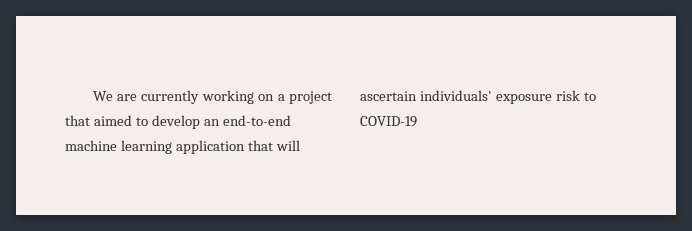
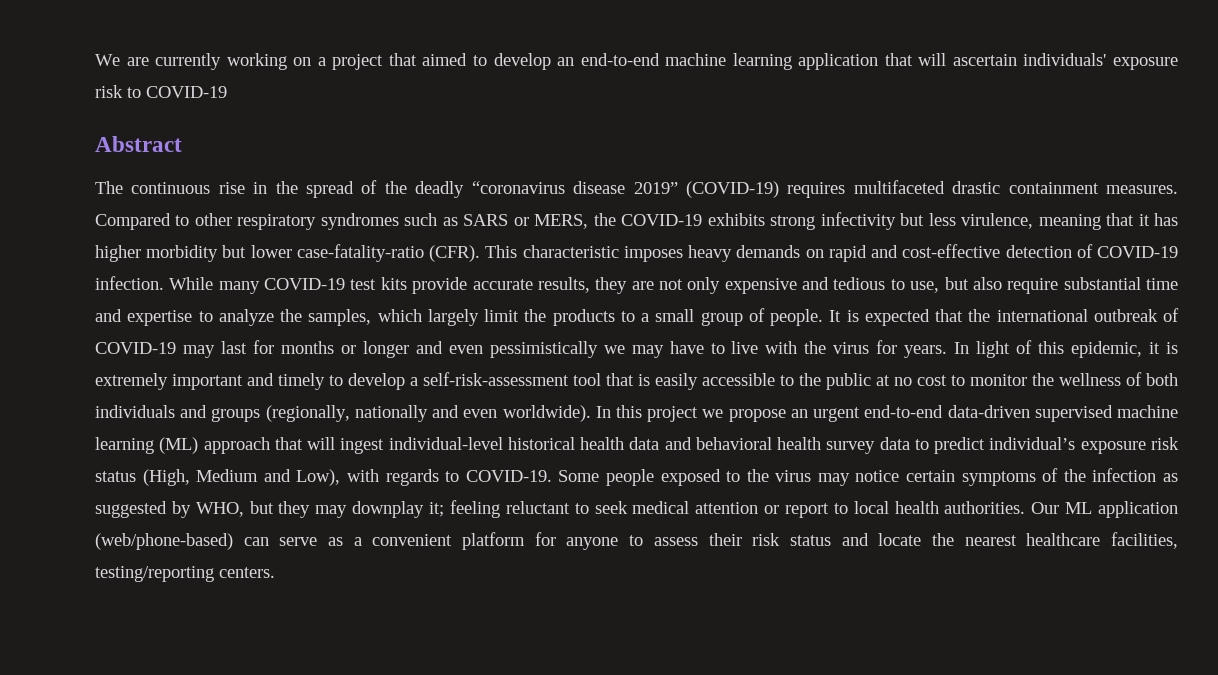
+ Abstract
+ The continuous rise in the spread of the deadly “coronavirus disease 2019” (COVID-19) requires multifaceted drastic containment measures. Compared to other respiratory syndromes such as SARS or MERS, the COVID-19 exhibits strong infectivity but less virulence, meaning that it has higher morbidity but lower case-fatality-ratio (CFR). This characteristic imposes heavy demands on rapid and cost-effective detection of COVID-19 infection. While many COVID-19 test kits provide accurate results, they are not only expensive and tedious to use, but also require substantial time and expertise to analyze the samples, which largely limit the products to a small group of people. It is expected that the international outbreak of COVID-19 may last for months or longer and even pessimistically we may have to live with the virus for years. In light of this epidemic, it is extremely important and timely to develop a self-risk-assessment tool that is easily accessible to the public at no cost to monitor the wellness of both individuals and groups (regionally, nationally and even worldwide). In this project we propose an urgent end-to-end data-driven supervised machine learning (ML) approach that will ingest individual-level historical health data and behavioral health survey data to predict individual’s exposure risk status (High, Medium and Low), with regards to COVID-19. Some people exposed to the virus may notice certain symptoms of the infection as suggested by WHO, but they may downplay it; feeling reluctant to seek medical attention or report to local health authorities. Our ML application (web/phone-based) can serve as a convenient platform for anyone to assess their risk status and locate the nearest healthcare facilities, testing/reporting centers.

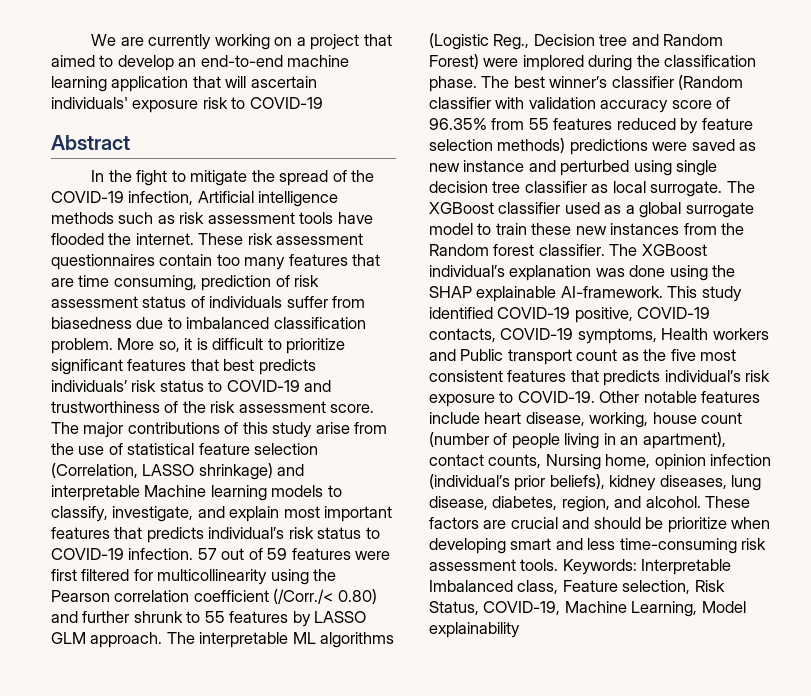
- The continuous rise in the spread of the deadly “coronavirus disease 2019” (COVID-19) requires multifaceted drastic containment measures. Compared to other respiratory syndromes such as SARS or MERS, the COVID-19 exhibits strong infectivity but less virulence, meaning that it has higher morbidity but lower case-fatality-ratio (CFR). This characteristic imposes heavy demands on rapid and cost-effective detection of COVID-19 infection. While many COVID-19 test kits provide accurate results, they are not only expensive and tedious to use, but also require substantial time and expertise to analyze the samples, which largely limit the products to a small group of people. It is expected that the international outbreak of COVID-19 may last for months or longer and even pessimistically we may have to live with the virus for years. In light of this epidemic, it is extremely important and timely to develop a self-risk-assessment tool that is easily accessible to the public at no cost to monitor the wellness of both individuals and groups (regionally, nationally and even worldwide). In this project we propose an urgent end-to-end data-driven supervised machine learning (ML) approach that will ingest individual-level historical health data and behavioral health survey data to predict individual’s exposure risk status (High, Medium and Low), with regards to COVID-19. Some people exposed to the virus may notice certain symptoms of the infection as suggested by WHO, but they may downplay it; feeling reluctant to seek medical attention or report to local health authorities. Our ML application (web/phone-based) can serve as a convenient platform for anyone to assess their risk status and locate the nearest healthcare facilities, testing/reporting centers.
+ In the fight to mitigate the spread of the COVID-19 infection, Artificial intelligence methods such as risk assessment tools have flooded the internet. These risk assessment questionnaires contain too many features that are time consuming, prediction of risk assessment status of individuals suffer from biasedness due to imbalanced classification problem. More so, it is difficult to prioritize significant features that best predicts individuals’ risk status to COVID-19 and trustworthiness of the risk assessment score. The major contributions of this study arise from the use of statistical feature selection (Correlation, LASSO shrinkage) and interpretable Machine learning models to classify, investigate, and explain most important features that predicts individual’s risk status to COVID-19 infection. 57 out of 59 features were first filtered for multicollinearity using the Pearson correlation coefficient (/Corr./< 0.80) and further shrunk to 55 features by LASSO GLM approach. The interpretable ML algorithms (Logistic Reg., Decision tree and Random Forest) were implored during the classification phase. The best winner’s classifier (Random classifier with validation accuracy score of 96.35% from 55 features reduced by feature selection methods) predictions were saved as new instance and perturbed using single decision tree classifier as local surrogate. The XGBoost classifier used as a global surrogate model to train these new instances from the Random forest classifier. The XGBoost individual’s explanation was done using the SHAP explainable AI-framework. This study identified COVID-19 positive, COVID-19 contacts, COVID-19 symptoms, Health workers and Public transport count as the five most consistent features that predicts individual’s risk exposure to COVID-19. Other notable features include heart disease, working, house count (number of people living in an apartment), contact counts, Nursing home, opinion infection (individual’s prior beliefs), kidney diseases, lung disease, diabetes, region, and alcohol. These factors are crucial and should be prioritize when developing smart and less time-consuming risk assessment tools. Keywords: Interpretable Imbalanced class, Feature selection, Risk Status, COVID-19, Machine Learning, Model explainability

